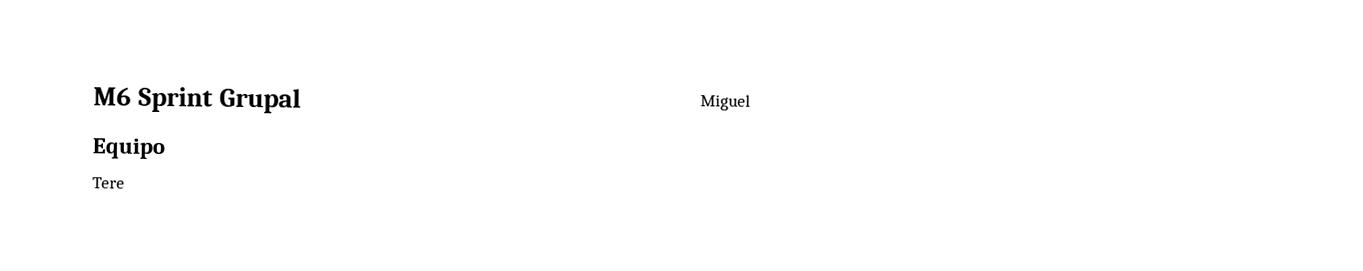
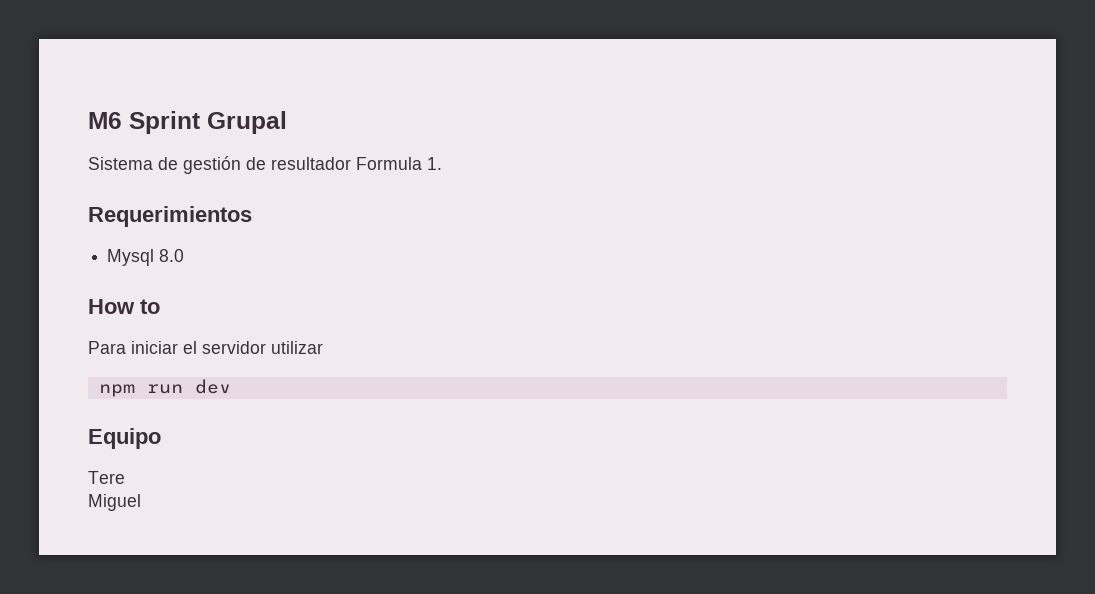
+ Sistema de gestión de resultador Formula 1.
+ Requerimientos
+ Mysql 8.0
+ How to
+ Para iniciar el servidor utilizar
+ npm run dev

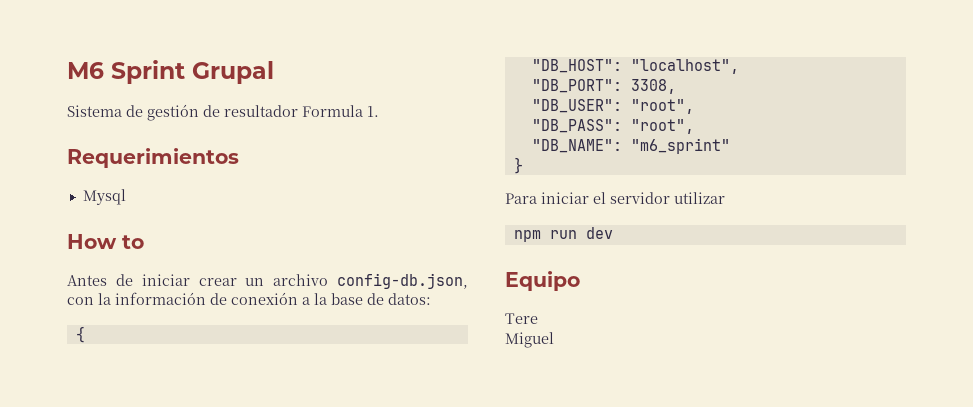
- Mysql 8.0
+ Mysql
+ Antes de iniciar crear un archivo config-db.json, con la información de conexión a la base de datos:
+ {
+ "DB_HOST": "localhost",
+ "DB_PORT": 3308,
+ "DB_USER": "root",
+ "DB_PASS": "root",
+ "DB_NAME": "m6_sprint"
+ }

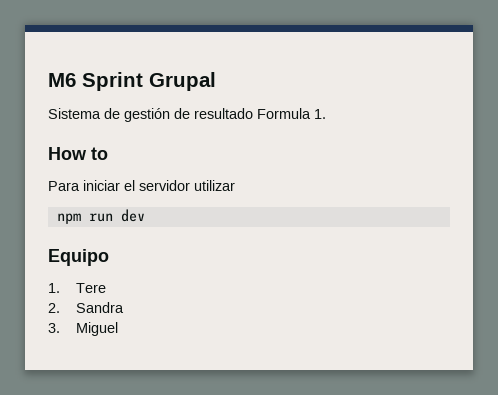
- Sistema de gestión de resultador Formula 1.
+ Sistema de gestión de resultado Formula 1.
- Requerimientos
- Mysql
- Antes de iniciar crear un archivo config-db.json, con la información de conexión a la base de datos:
- {
- "DB_HOST": "localhost",
- "DB_PORT": 3308,
- "DB_USER": "root",
- "DB_PASS": "root",
- "DB_NAME": "m6_sprint"
- }
- Tere
+ 1. Tere
- Miguel
+ 2. Sandra
+ 3. Miguel

